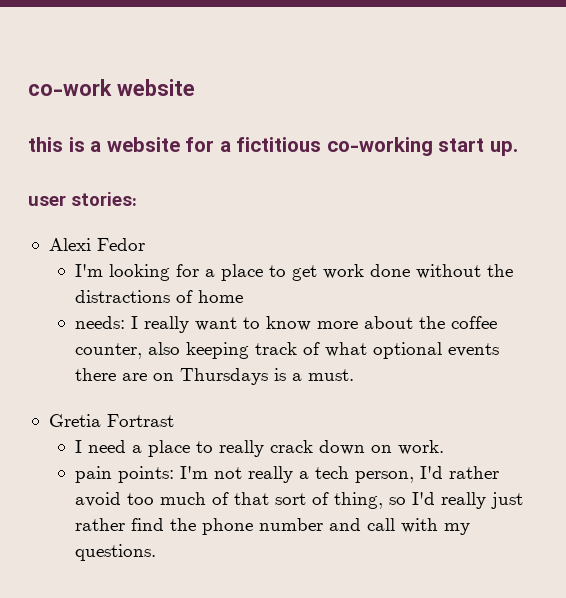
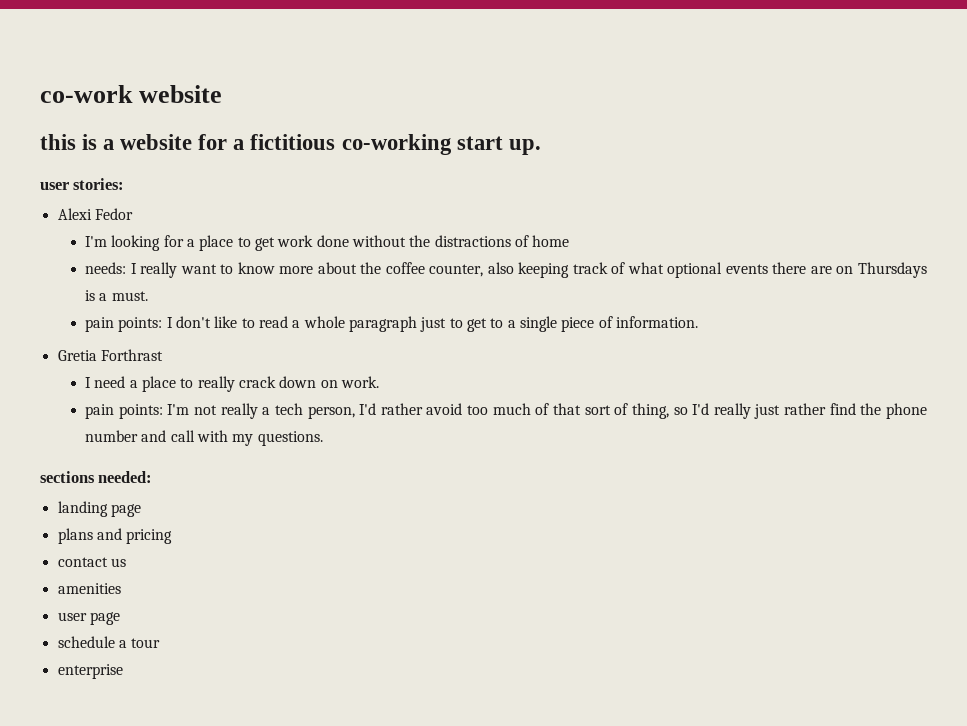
+ pain points: I don't like to read a whole paragraph just to get to a single piece of information.
- Gretia Fortrast
+ Gretia Forthrast
+ sections needed:
+ landing page
+ plans and pricing
+ contact us
+ amenities
+ user page
+ schedule a tour
+ enterprise

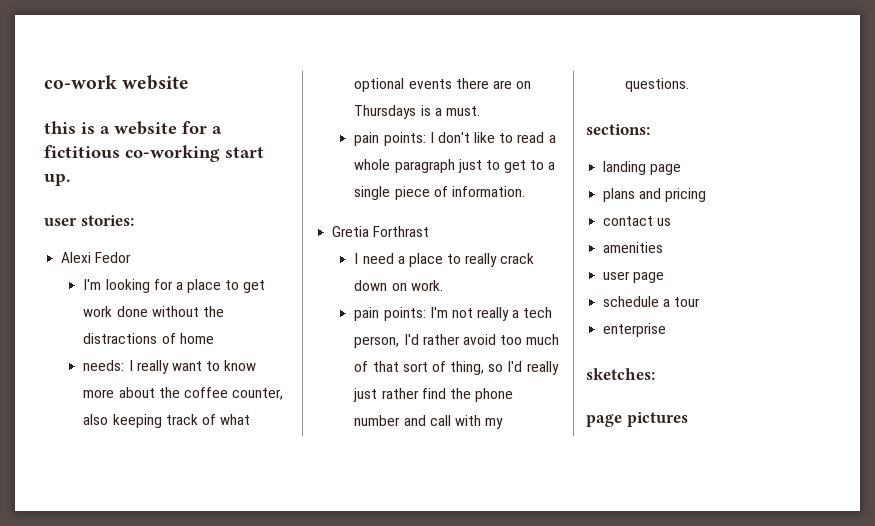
- sections needed:
+ sections:
+ sketches:
+ page pictures

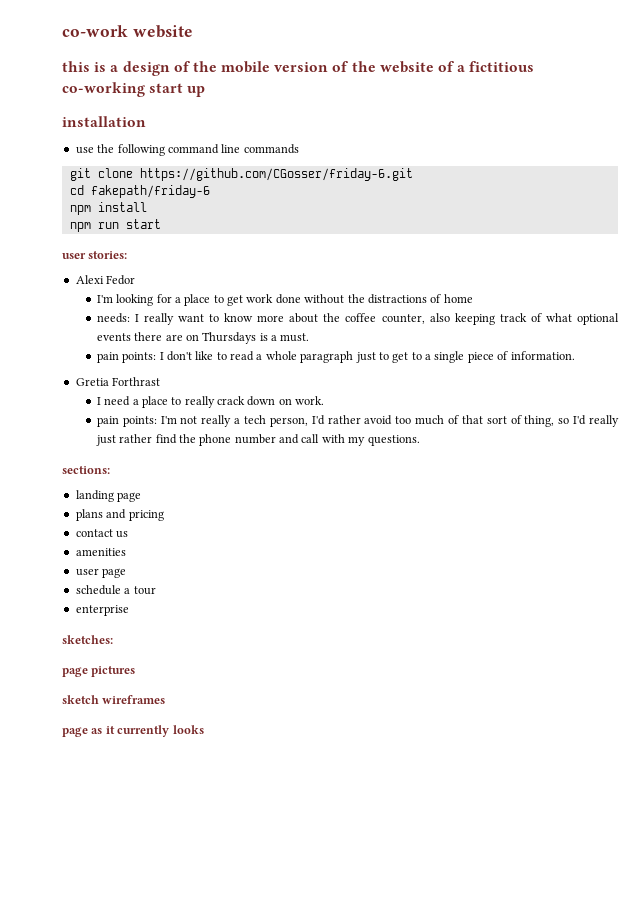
- this is a website for a fictitious co-working start up.
+ this is a design of the mobile version of the website of a fictitious co-working start up
+ installation
+ use the following command line commands
+ git clone https://github.com/CGosser/friday-6.git
+ cd fakepath/friday-6
+ npm install
+ npm run start
+ sketch wireframes
+ page as it currently looks

